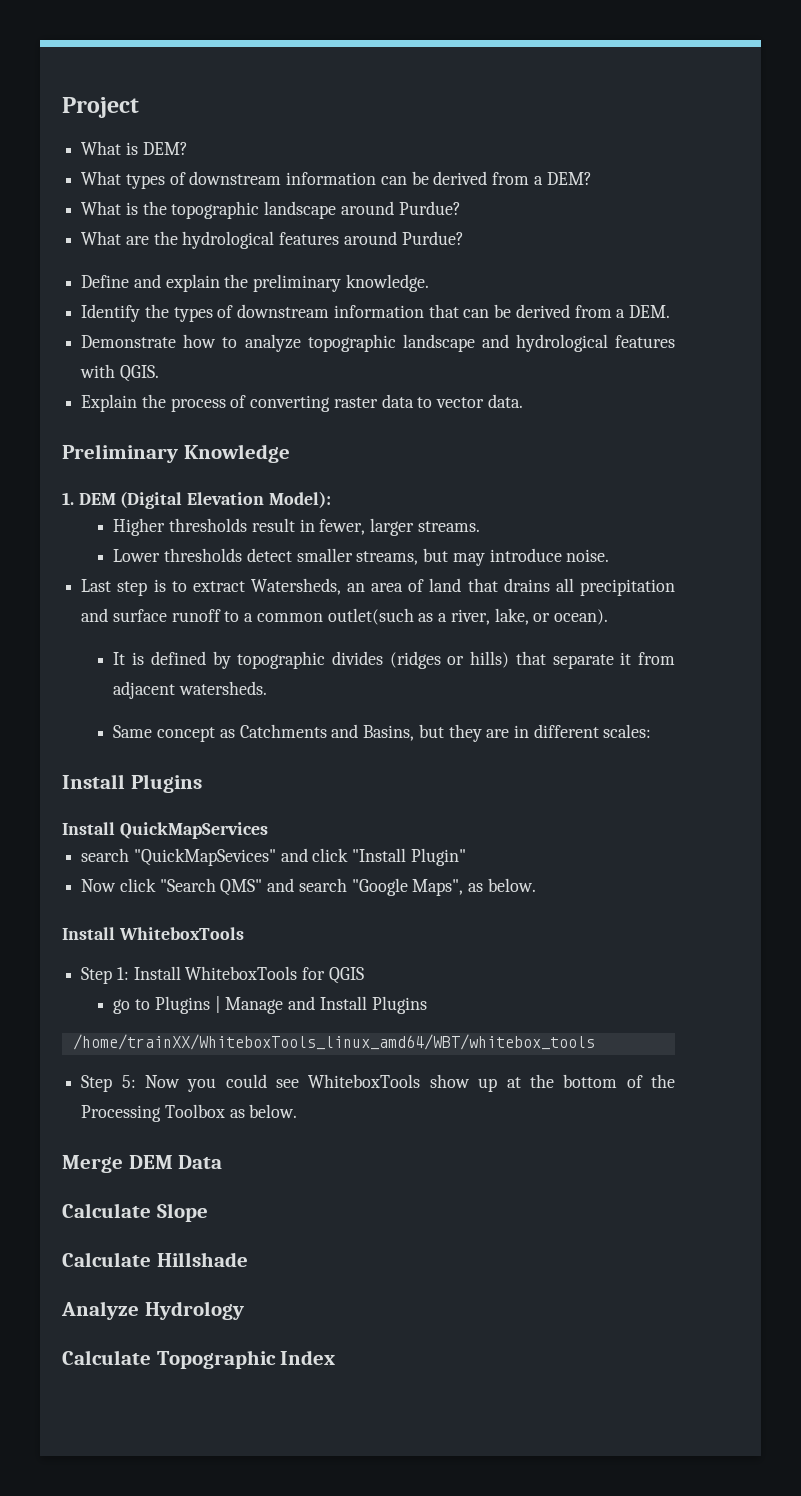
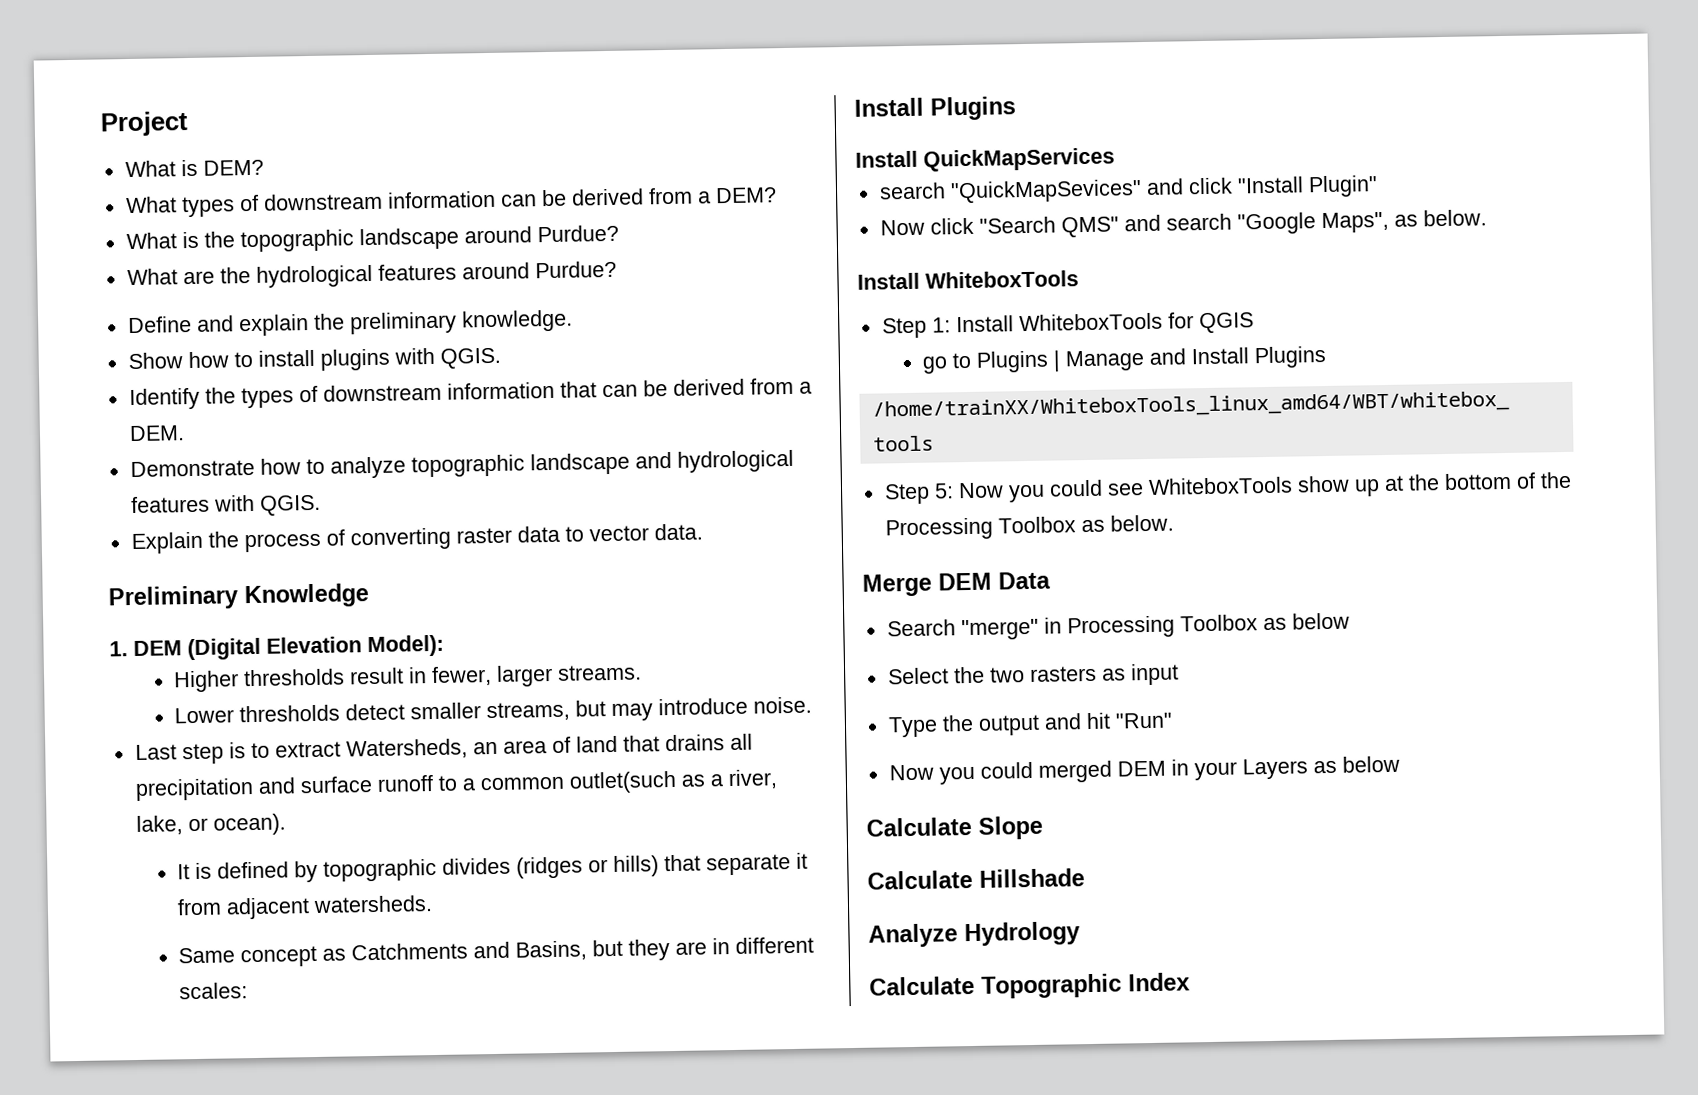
+ Show how to install plugins with QGIS.
+ Search "merge" in Processing Toolbox as below
+ Select the two rasters as input
+ Type the output and hit "Run"
+ Now you could merged DEM in your Layers as below

